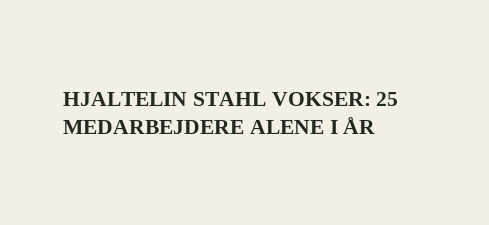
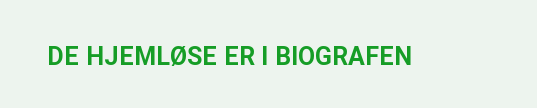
- HJALTELIN STAHL VOKSER: 25 MEDARBEJDERE ALENE I ÅR
+ DE HJEMLØSE ER I BIOGRAFEN

